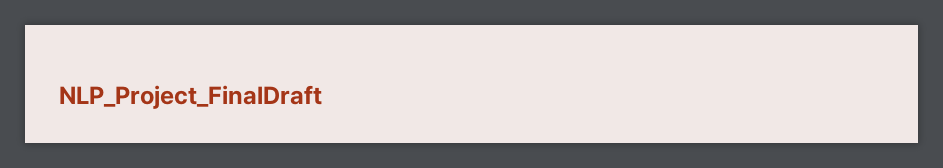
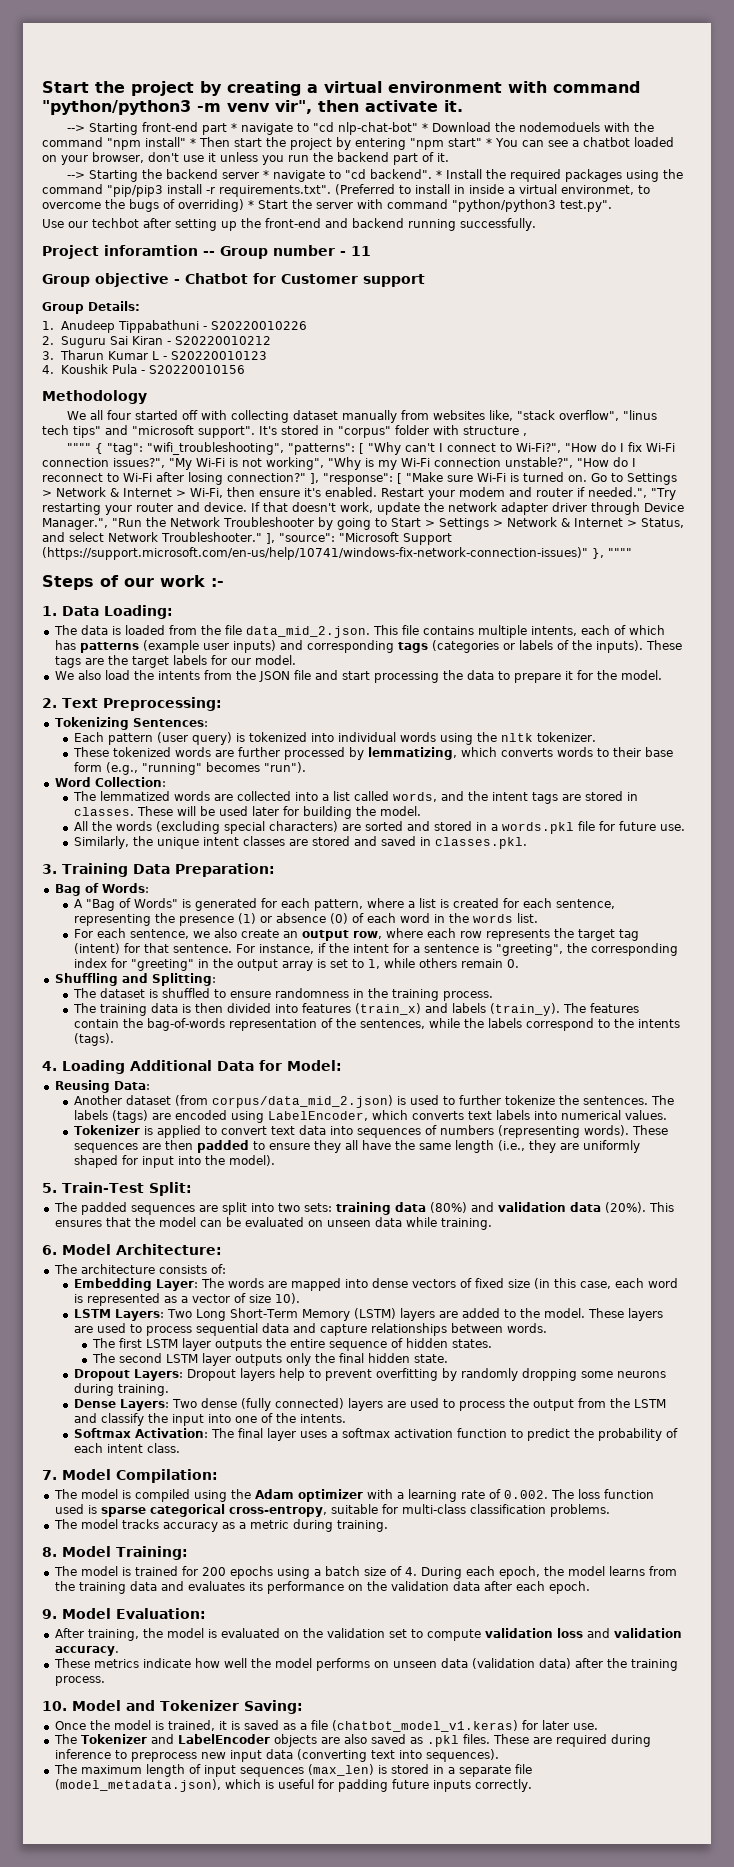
- NLP_Project_FinalDraft
+ Start the project by creating a virtual environment with command "python/python3 -m venv vir", then activate it.
+ --> Starting front-end part * navigate to "cd nlp-chat-bot" * Download the nodemoduels with the command "npm install" * Then start the project by entering "npm start" * You can see a chatbot loaded on your browser, don't use it unless you run the backend part of it.
+ --> Starting the backend server * navigate to "cd backend". * Install the required packages using the command "pip/pip3 install -r requirements.txt". (Preferred to install in inside a virtual environmet, to overcome the bugs of overriding) * Start the server with command "python/python3 test.py".
+ Use our techbot after setting up the front-end and backend running successfully.
+ Project inforamtion -- Group number - 11
+ Group objective - Chatbot for Customer support
+ Group Details:
+ 1. Anudeep Tippabathuni - S20220010226
+ 2. Suguru Sai Kiran - S20220010212
+ 3. Tharun Kumar L - S20220010123
+ 4. Koushik Pula - S20220010156
+ Methodology
+ We all four started off with collecting dataset manually from websites like, "stack overflow", "linus tech tips" and "microsoft support". It's stored in "corpus" folder with structure ,
+ """" { "tag": "wifi_troubleshooting", "patterns": [ "Why can't I connect to Wi-Fi?", "How do I fix Wi-Fi connection issues?", "My Wi-Fi is not working", "Why is my Wi-Fi connection unstable?", "How do I reconnect to Wi-Fi after losing connection?" ], "response": [ "Make sure Wi-Fi is turned on. Go to Settings > Network & Internet > Wi-Fi, then ensure it's enabled. Restart your modem and router if needed.", "Try restarting your router and device. If that doesn't work, update the network adapter driver through Device Manager.", "Run the Network Troubleshooter by going to Start > Settings > Network & Internet > Status, and select Network Troubleshooter." ], "source": "Microsoft Support (https://support.microsoft.com/en-us/help/10741/windows-fix-network-connection-issues)" }, """"
+ Steps of our work :-
+ 1. Data Loading:
+ The data is loaded from the file data_mid_2.json. This file contains multiple intents, each of which has patterns (example user inputs) and corresponding tags (categories or labels of the inputs). These tags are the target labels for our model.
+ We also load the intents from the JSON file and start processing the data to prepare it for the model.
+ 2. Text Preprocessing:
+ Tokenizing Sentences:
+ Each pattern (user query) is tokenized into individual words using the nltk tokenizer.
+ These tokenized words are further processed by lemmatizing, which converts words to their base form (e.g., "running" becomes "run").
+ Word Collection:
+ The lemmatized words are collected into a list called words, and the intent tags are stored in classes. These will be used later for building the model.
+ All the words (excluding special characters) are sorted and stored in a words.pkl file for future use.
+ Similarly, the unique intent classes are stored and saved in classes.pkl.
+ 3. Training Data Preparation:
+ Bag of Words:
+ A "Bag of Words" is generated for each pattern, where a list is created for each sentence, representing the presence (1) or absence (0) of each word in the words list.
+ For each sentence, we also create an output row, where each row represents the target tag (intent) for that sentence. For instance, if the intent for a sentence is "greeting", the corresponding index for "greeting" in the output array is set to 1, while others remain 0.
+ Shuffling and Splitting:
+ The dataset is shuffled to ensure randomness in the training process.
+ The training data is then divided into features (train_x) and labels (train_y). The features contain the bag-of-words representation of the sentences, while the labels correspond to the intents (tags).
+ 4. Loading Additional Data for Model:
+ Reusing Data:
+ Another dataset (from corpus/data_mid_2.json) is used to further tokenize the sentences. The labels (tags) are encoded using LabelEncoder, which converts text labels into numerical values.
+ Tokenizer is applied to convert text data into sequences of numbers (representing words). These sequences are then padded to ensure they all have the same length (i.e., they are uniformly shaped for input into the model).
+ 5. Train-Test Split:
+ The padded sequences are split into two sets: training data (80%) and validation data (20%). This ensures that the model can be evaluated on unseen data while training.
+ 6. Model Architecture:
+ The architecture consists of:
+ Embedding Layer: The words are mapped into dense vectors of fixed size (in this case, each word is represented as a vector of size 10).
+ LSTM Layers: Two Long Short-Term Memory (LSTM) layers are added to the model. These layers are used to process sequential data and capture relationships between words.
+ The first LSTM layer outputs the entire sequence of hidden states.
+ The second LSTM layer outputs only the final hidden state.
+ Dropout Layers: Dropout layers help to prevent overfitting by randomly dropping some neurons during training.
+ Dense Layers: Two dense (fully connected) layers are used to process the output from the LSTM and classify the input into one of the intents.
+ Softmax Activation: The final layer uses a softmax activation function to predict the probability of each intent class.
+ 7. Model Compilation:
+ The model is compiled using the Adam optimizer with a learning rate of 0.002. The loss function used is sparse categorical cross-entropy, suitable for multi-class classification problems.
+ The model tracks accuracy as a metric during training.
+ 8. Model Training:
+ The model is trained for 200 epochs using a batch size of 4. During each epoch, the model learns from the training data and evaluates its performance on the validation data after each epoch.
+ 9. Model Evaluation:
+ After training, the model is evaluated on the validation set to compute validation loss and validation accuracy.
+ These metrics indicate how well the model performs on unseen data (validation data) after the training process.
+ 10. Model and Tokenizer Saving:
+ Once the model is trained, it is saved as a file (chatbot_model_v1.keras) for later use.
+ The Tokenizer and LabelEncoder objects are also saved as .pkl files. These are required during inference to preprocess new input data (converting text into sequences).
+ The maximum length of input sequences (max_len) is stored in a separate file (model_metadata.json), which is useful for padding future inputs correctly.

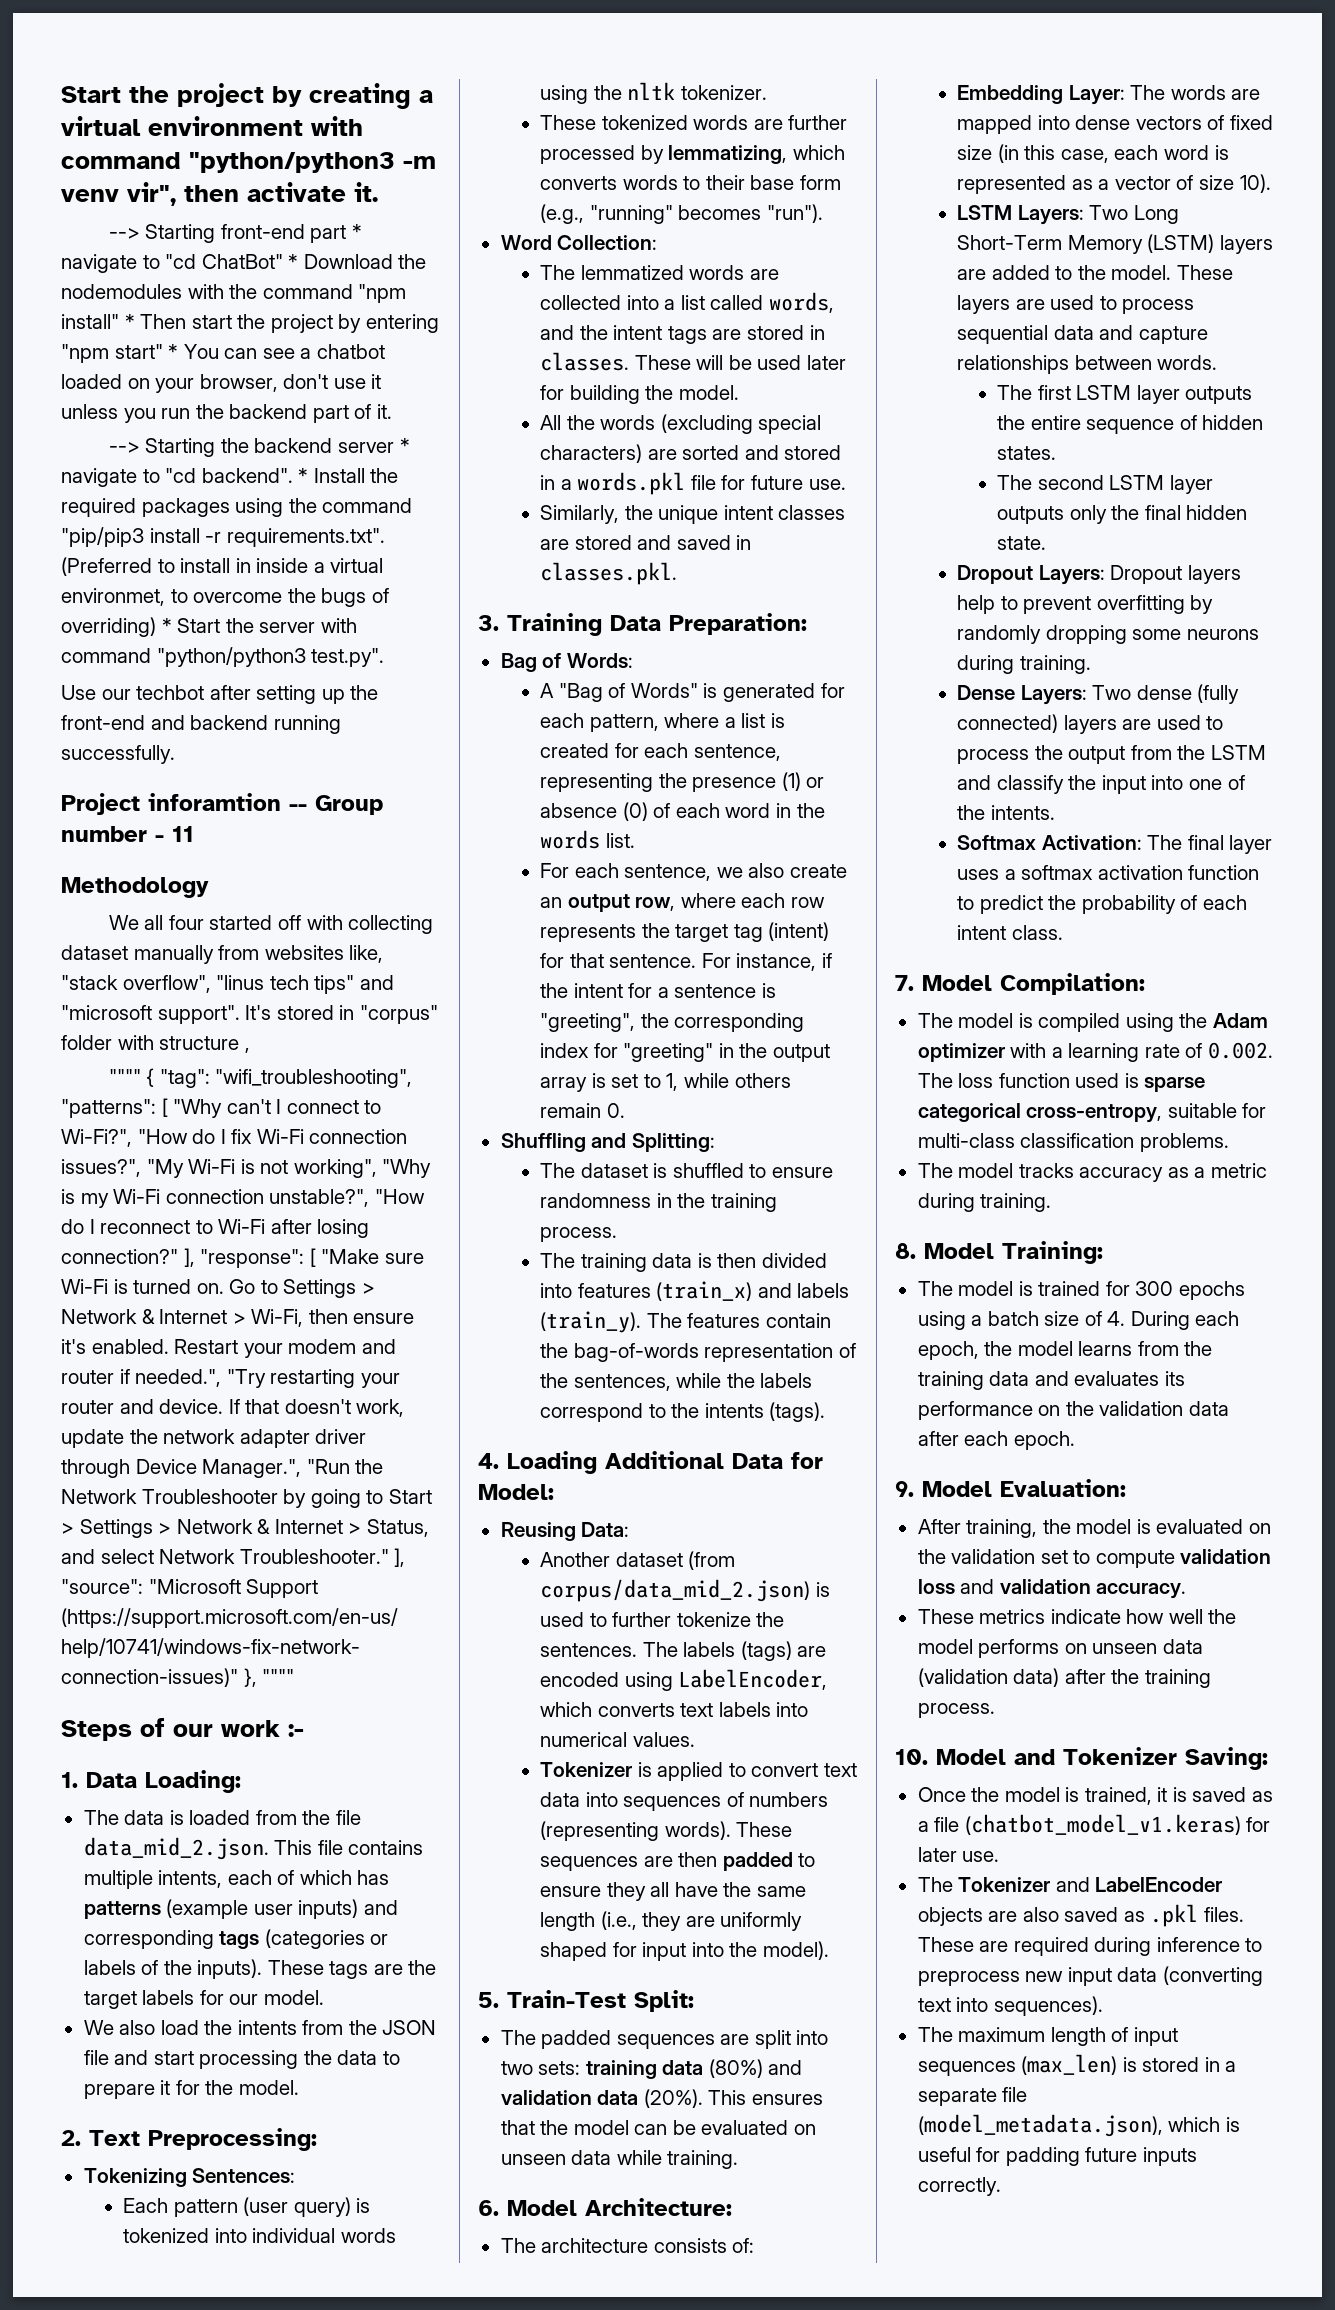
- --> Starting front-end part * navigate to "cd nlp-chat-bot" * Download the nodemoduels with the command "npm install" * Then start the project by entering "npm start" * You can see a chatbot loaded on your browser, don't use it unless you run the backend part of it.
+ --> Starting front-end part * navigate to "cd ChatBot" * Download the nodemodules with the command "npm install" * Then start the project by entering "npm start" * You can see a chatbot loaded on your browser, don't use it unless you run the backend part of it.
- Group objective - Chatbot for Customer support
- Group Details:
- 1. Anudeep Tippabathuni - S20220010226
- 2. Suguru Sai Kiran - S20220010212
- 3. Tharun Kumar L - S20220010123
- 4. Koushik Pula - S20220010156
- The model is trained for 200 epochs using a batch size of 4. During each epoch, the model learns from the training data and evaluates its performance on the validation data after each epoch.
+ The model is trained for 300 epochs using a batch size of 4. During each epoch, the model learns from the training data and evaluates its performance on the validation data after each epoch.

